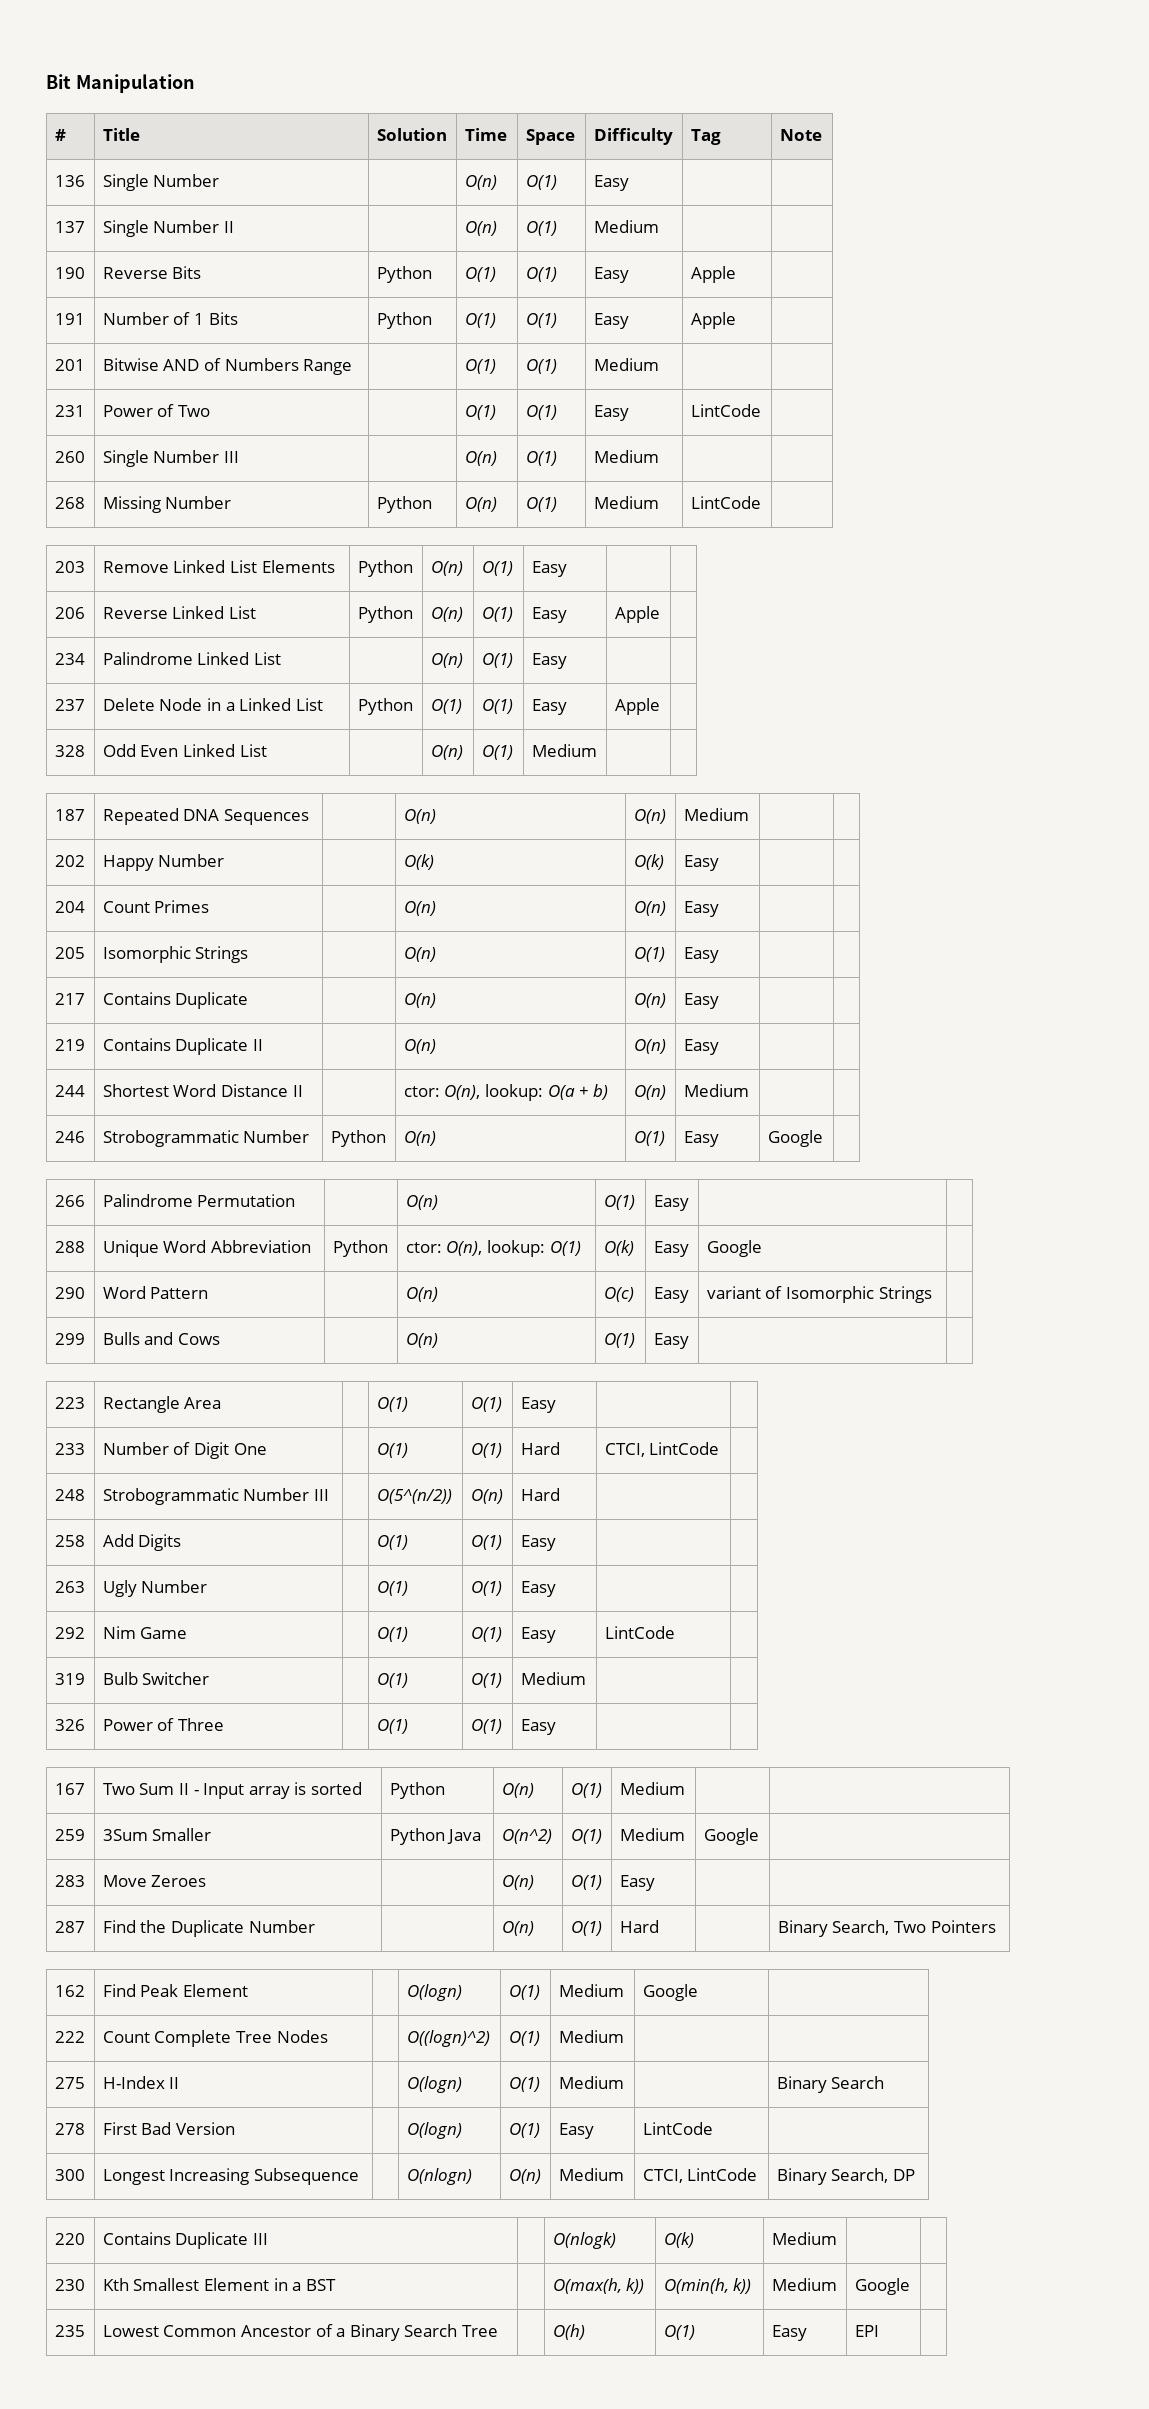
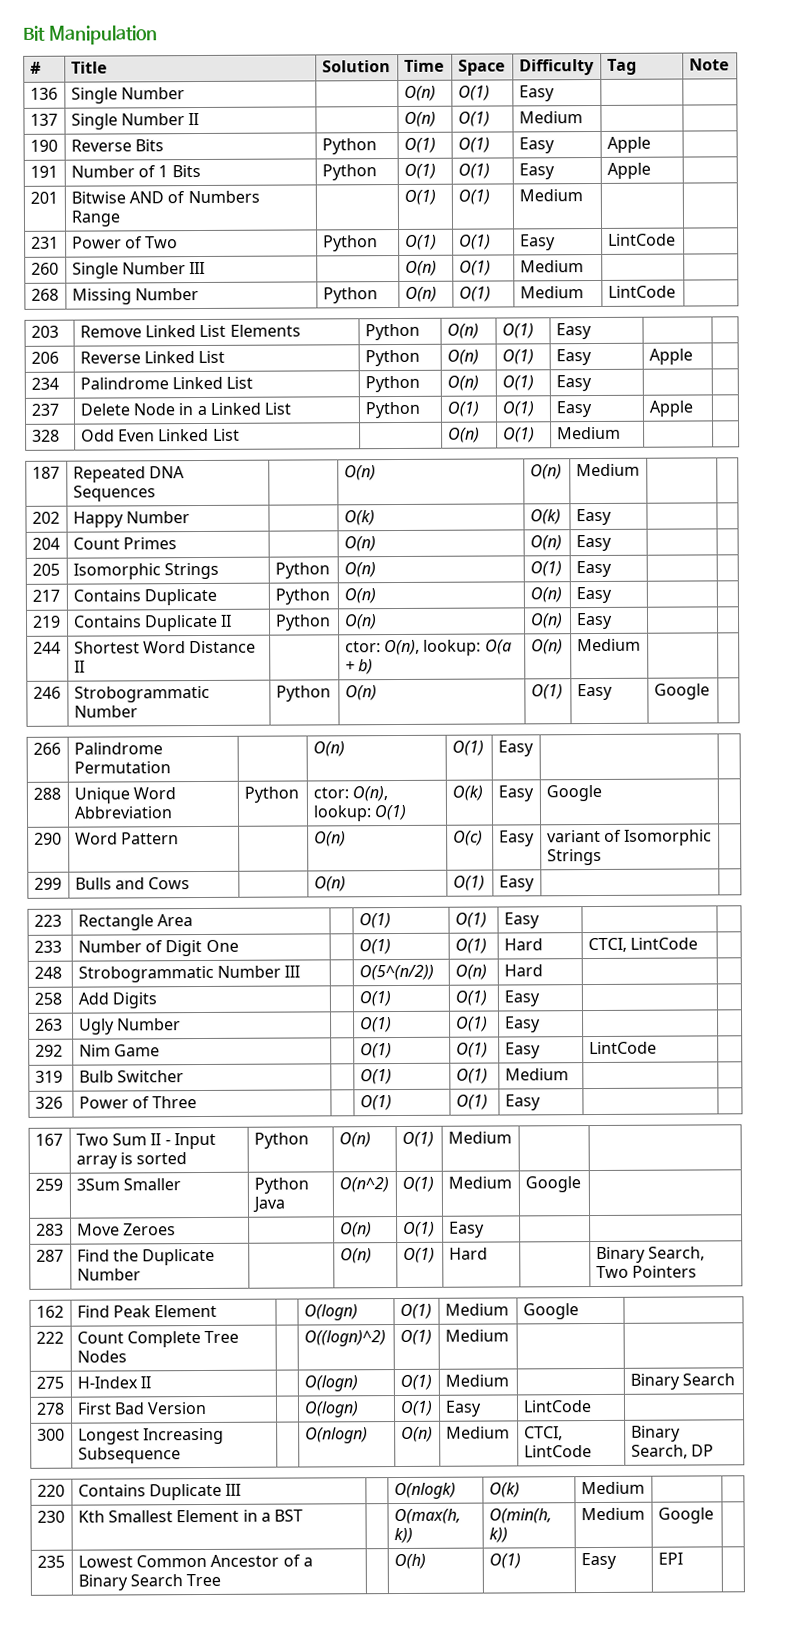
- 231 | Power of Two | | O(1) | O(1) | Easy | LintCode |
+ 231 | Power of Two | Python | O(1) | O(1) | Easy | LintCode |
- 234 | Palindrome Linked List | | O(n) | O(1) | Easy | |
+ 234 | Palindrome Linked List | Python | O(n) | O(1) | Easy | |
- 205 | Isomorphic Strings | | O(n) | O(1) | Easy | |
+ 205 | Isomorphic Strings | Python | O(n) | O(1) | Easy | |
- 217 | Contains Duplicate | | O(n) | O(n) | Easy | |
+ 217 | Contains Duplicate | Python | O(n) | O(n) | Easy | |
- 219 | Contains Duplicate II | | O(n) | O(n) | Easy | |
+ 219 | Contains Duplicate II | Python | O(n) | O(n) | Easy | |

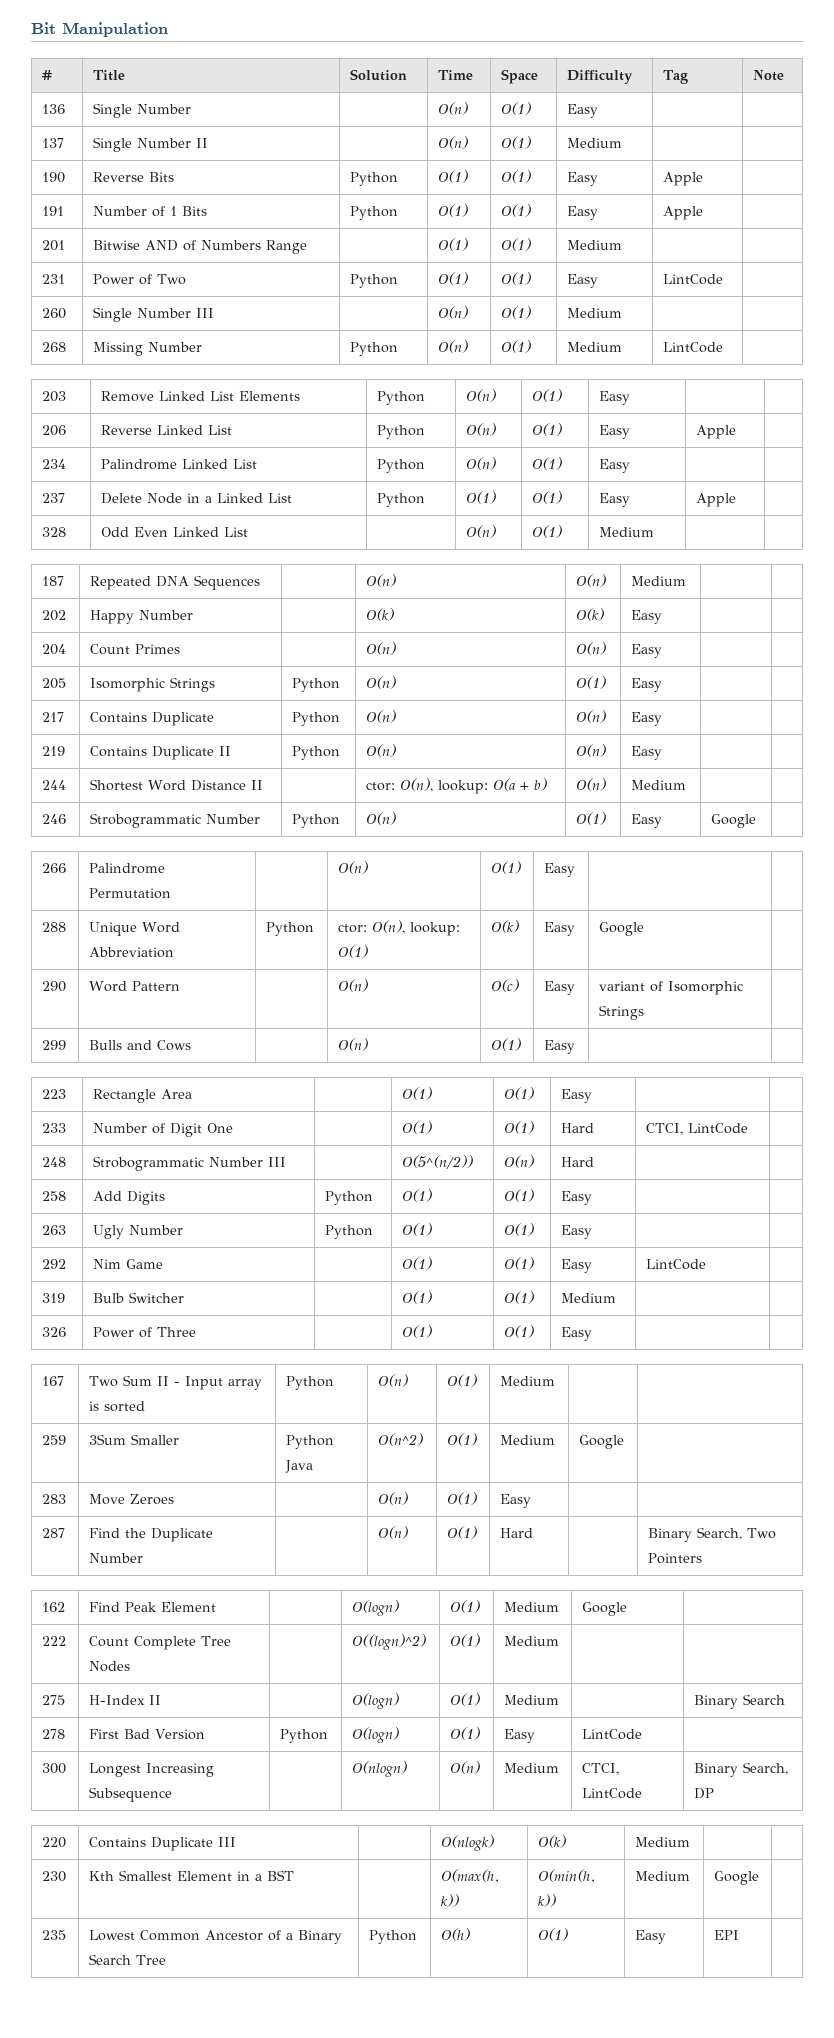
- 258 | Add Digits | | O(1) | O(1) | Easy | |
+ 258 | Add Digits | Python | O(1) | O(1) | Easy | |
- 263 | Ugly Number | | O(1) | O(1) | Easy | |
+ 263 | Ugly Number | Python | O(1) | O(1) | Easy | |
- 278 | First Bad Version | | O(logn) | O(1) | Easy | LintCode |
+ 278 | First Bad Version | Python | O(logn) | O(1) | Easy | LintCode |
- 235 | Lowest Common Ancestor of a Binary Search Tree | | O(h) | O(1) | Easy | EPI |
+ 235 | Lowest Common Ancestor of a Binary Search Tree | Python | O(h) | O(1) | Easy | EPI |

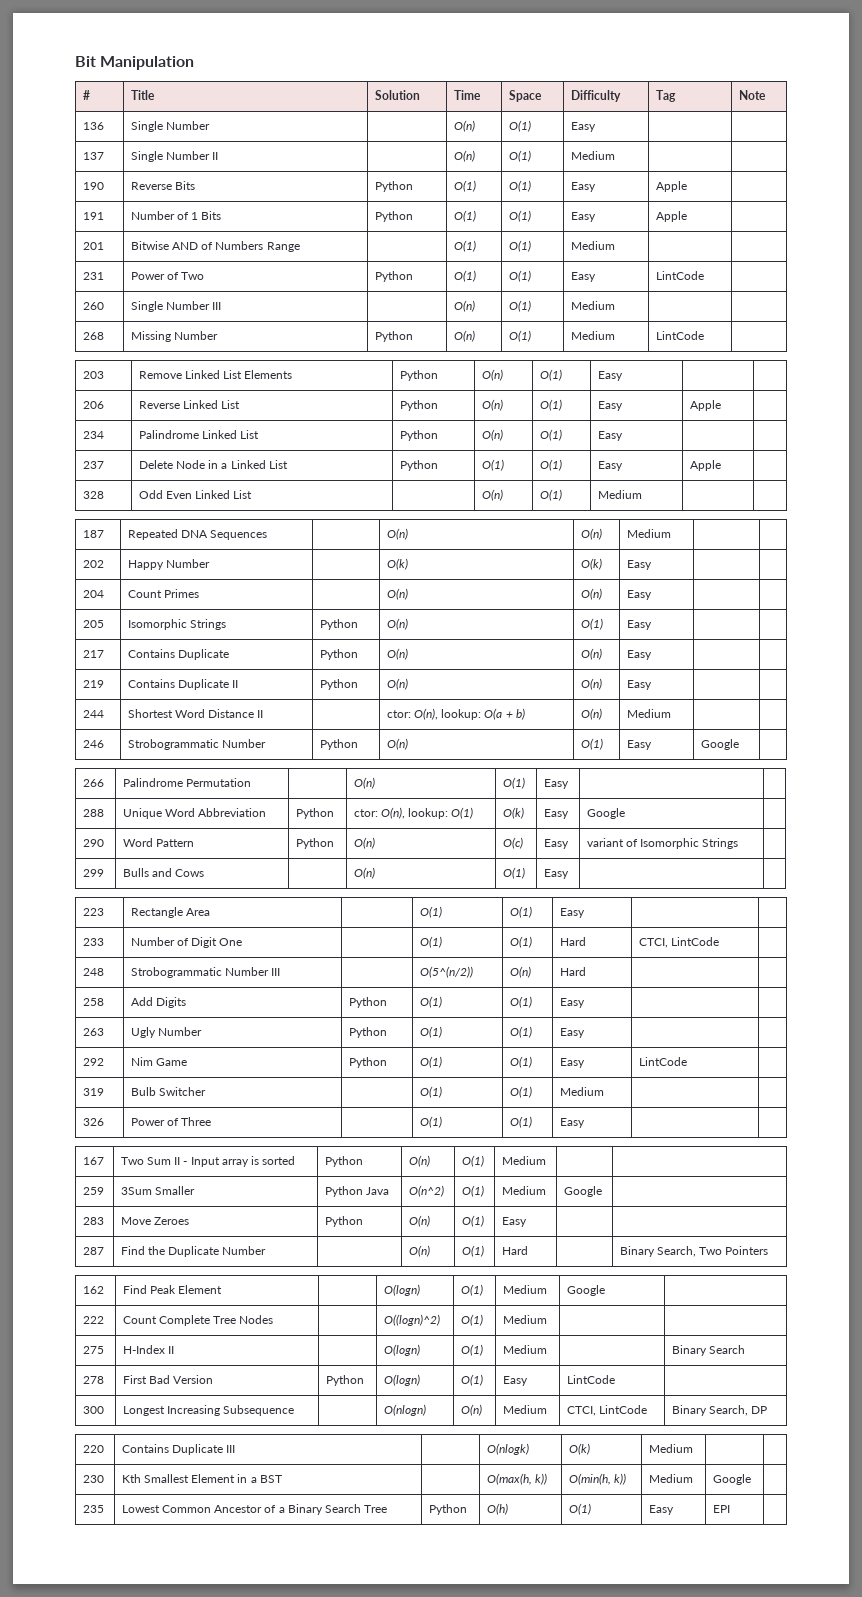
- 290 | Word Pattern | | O(n) | O(c) | Easy | variant of Isomorphic Strings |
+ 290 | Word Pattern | Python | O(n) | O(c) | Easy | variant of Isomorphic Strings |
- 292 | Nim Game | | O(1) | O(1) | Easy | LintCode |
+ 292 | Nim Game | Python | O(1) | O(1) | Easy | LintCode |
- 283 | Move Zeroes | | O(n) | O(1) | Easy | |
+ 283 | Move Zeroes | Python | O(n) | O(1) | Easy | |

